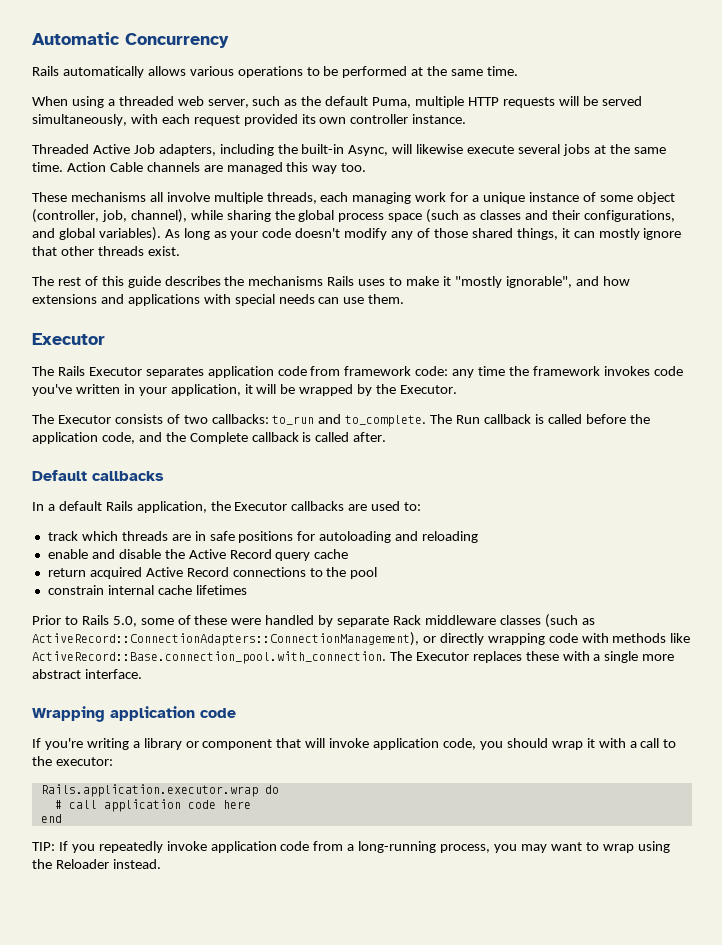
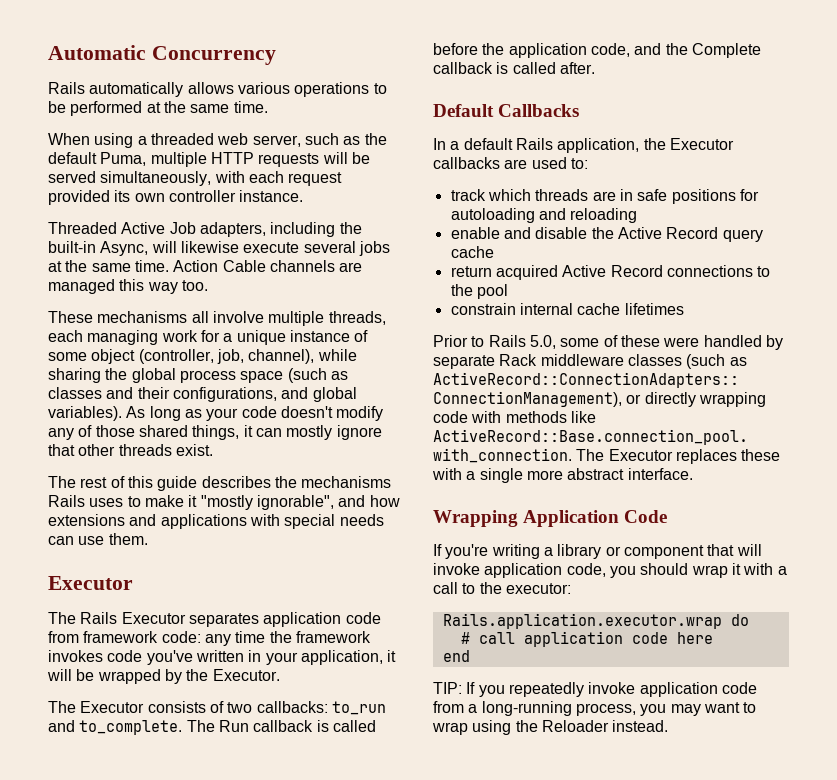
- Default callbacks
+ Default Callbacks
- Wrapping application code
+ Wrapping Application Code

